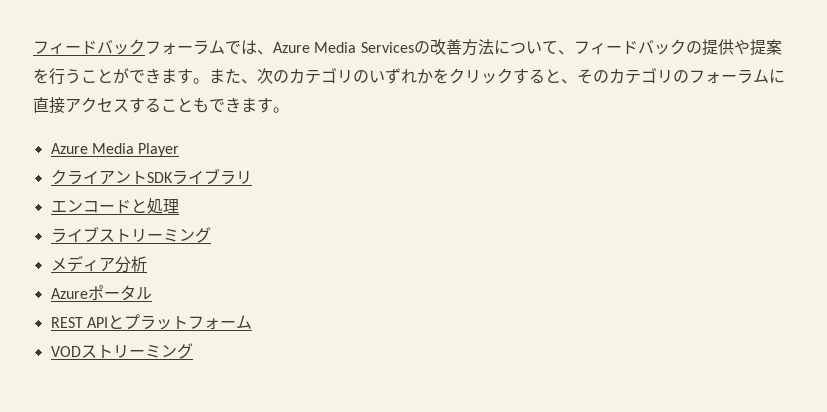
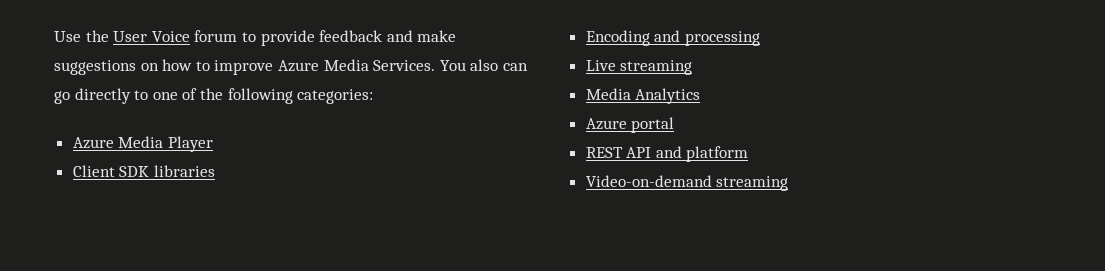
- フィードバックフォーラムでは、Azure Media Servicesの改善方法について、フィードバックの提供や提案を行うことができます。また、次のカテゴリのいずれかをクリックすると、そのカテゴリのフォーラムに直接アクセスすることもできます。
+ Use the User Voice forum to provide feedback and make suggestions on how to improve Azure Media Services. You also can go directly to one of the following categories:
  Azure Media Player
- クライアントSDKライブラリ
- エンコードと処理
- ライブストリーミング
- メディア分析
- Azureポータル
+ Client SDK libraries
+ Encoding and processing
+ Live streaming
+ Media Analytics
+ Azure portal
- REST APIとプラットフォーム
- VODストリーミング
+ REST API and platform
+ Video-on-demand streaming

